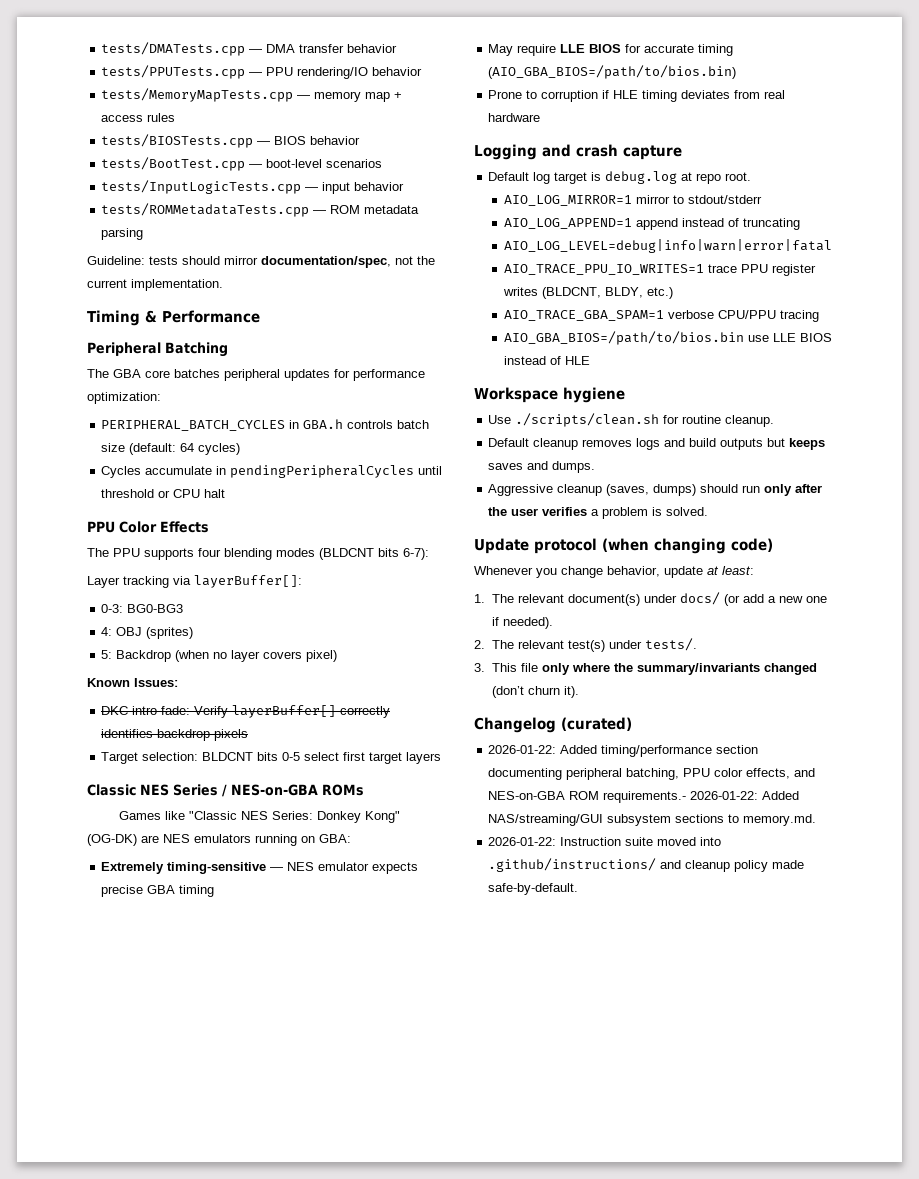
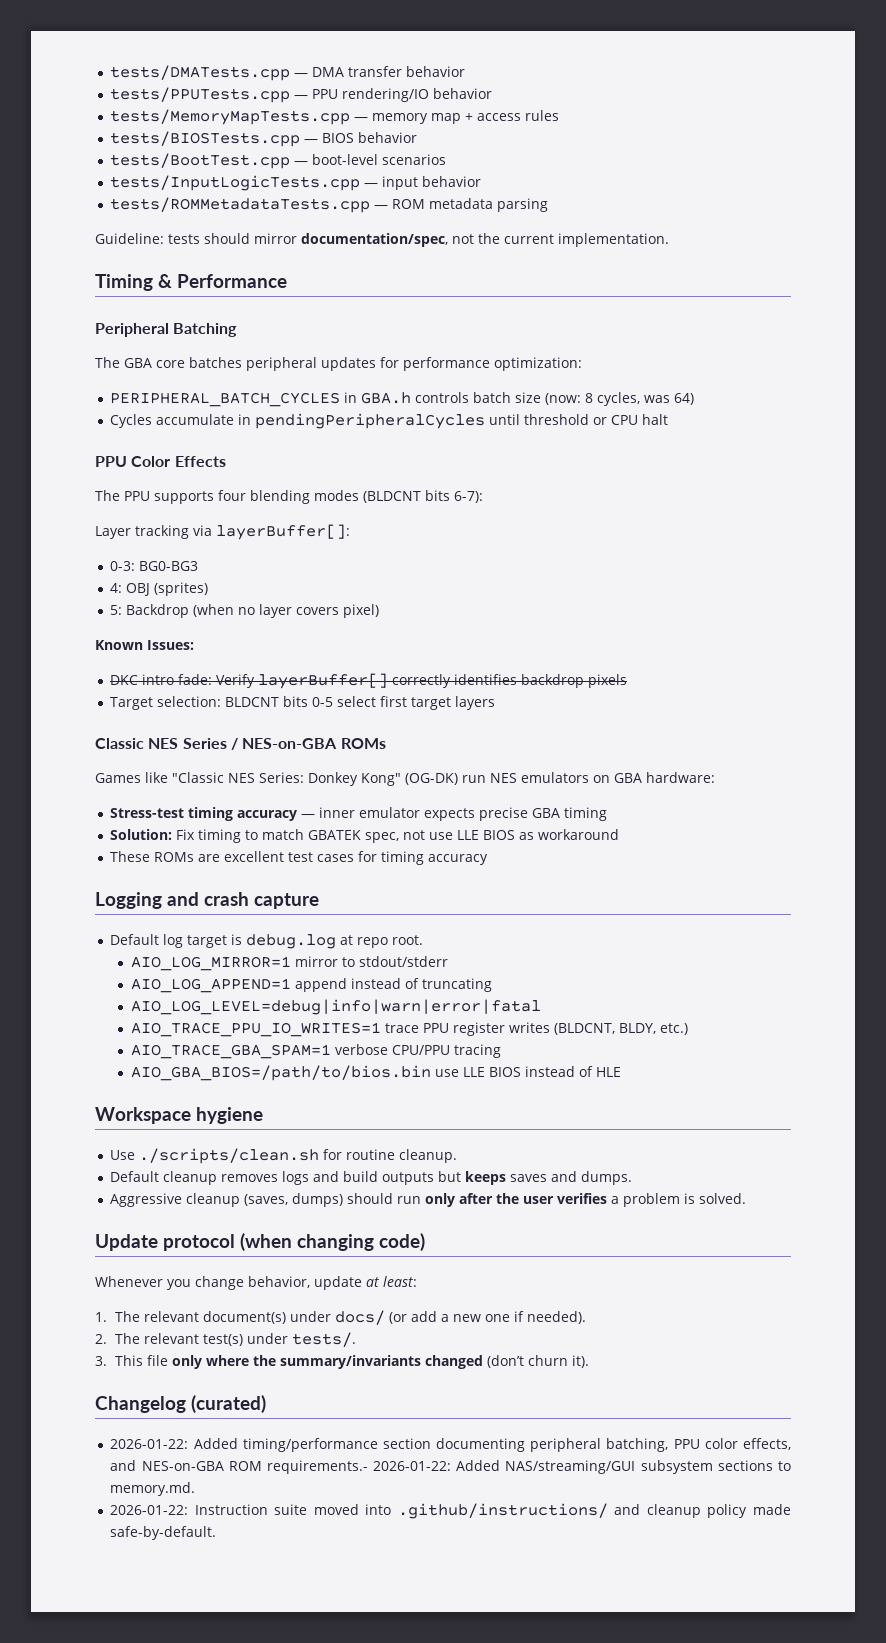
- PERIPHERAL_BATCH_CYCLES in GBA.h controls batch size (default: 64 cycles)
+ PERIPHERAL_BATCH_CYCLES in GBA.h controls batch size (now: 8 cycles, was 64)
- Games like "Classic NES Series: Donkey Kong" (OG-DK) are NES emulators running on GBA:
- Extremely timing-sensitive — NES emulator expects precise GBA timing
+ Games like "Classic NES Series: Donkey Kong" (OG-DK) run NES emulators on GBA hardware:
+ Stress-test timing accuracy — inner emulator expects precise GBA timing
- May require LLE BIOS for accurate timing (AIO_GBA_BIOS=/path/to/bios.bin)
- Prone to corruption if HLE timing deviates from real hardware
+ Solution: Fix timing to match GBATEK spec, not use LLE BIOS as workaround
+ These ROMs are excellent test cases for timing accuracy

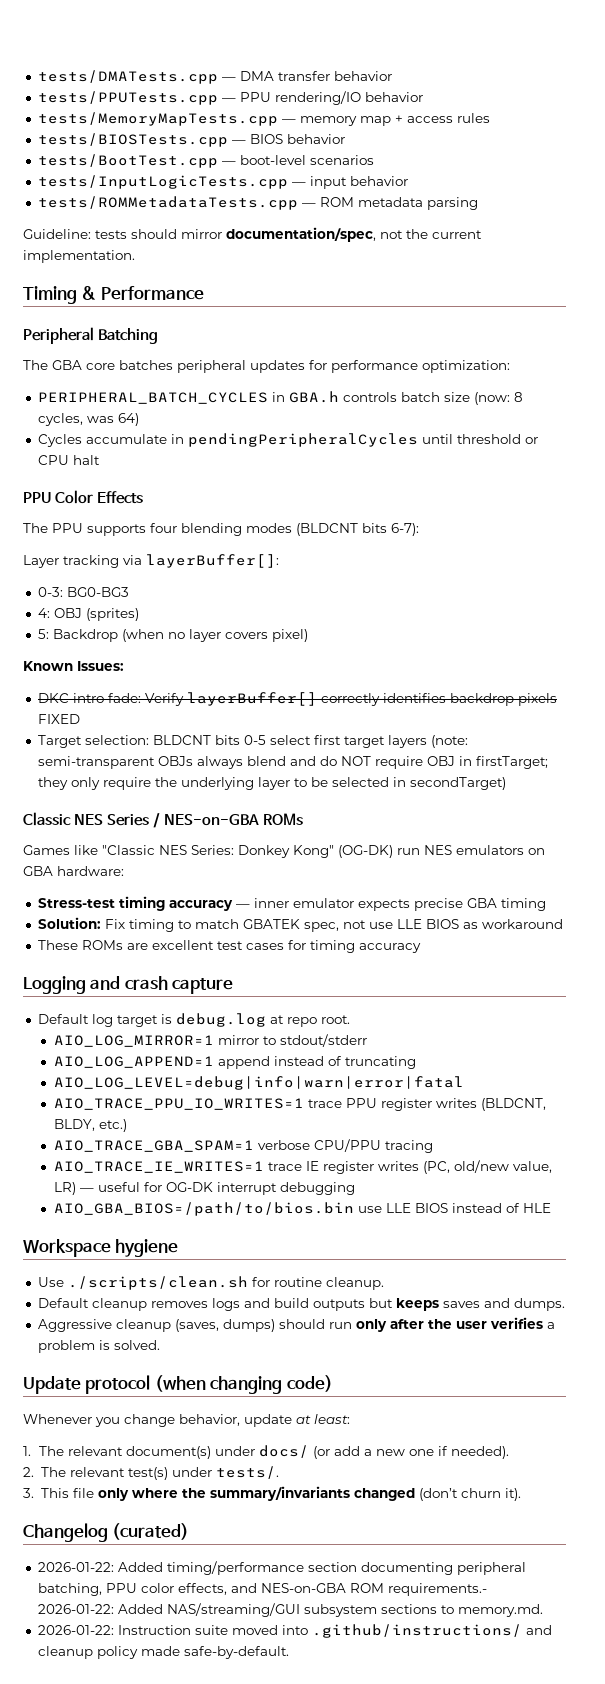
- DKC intro fade: Verify layerBuffer[] correctly identifies backdrop pixels
+ DKC intro fade: Verify layerBuffer[] correctly identifies backdrop pixels FIXED
- Target selection: BLDCNT bits 0-5 select first target layers
+ Target selection: BLDCNT bits 0-5 select first target layers (note: semi-transparent OBJs always blend and do NOT require OBJ in firstTarget; they only require the underlying layer to be selected in secondTarget)
+ AIO_TRACE_IE_WRITES=1 trace IE register writes (PC, old/new value, LR) — useful for OG-DK interrupt debugging

